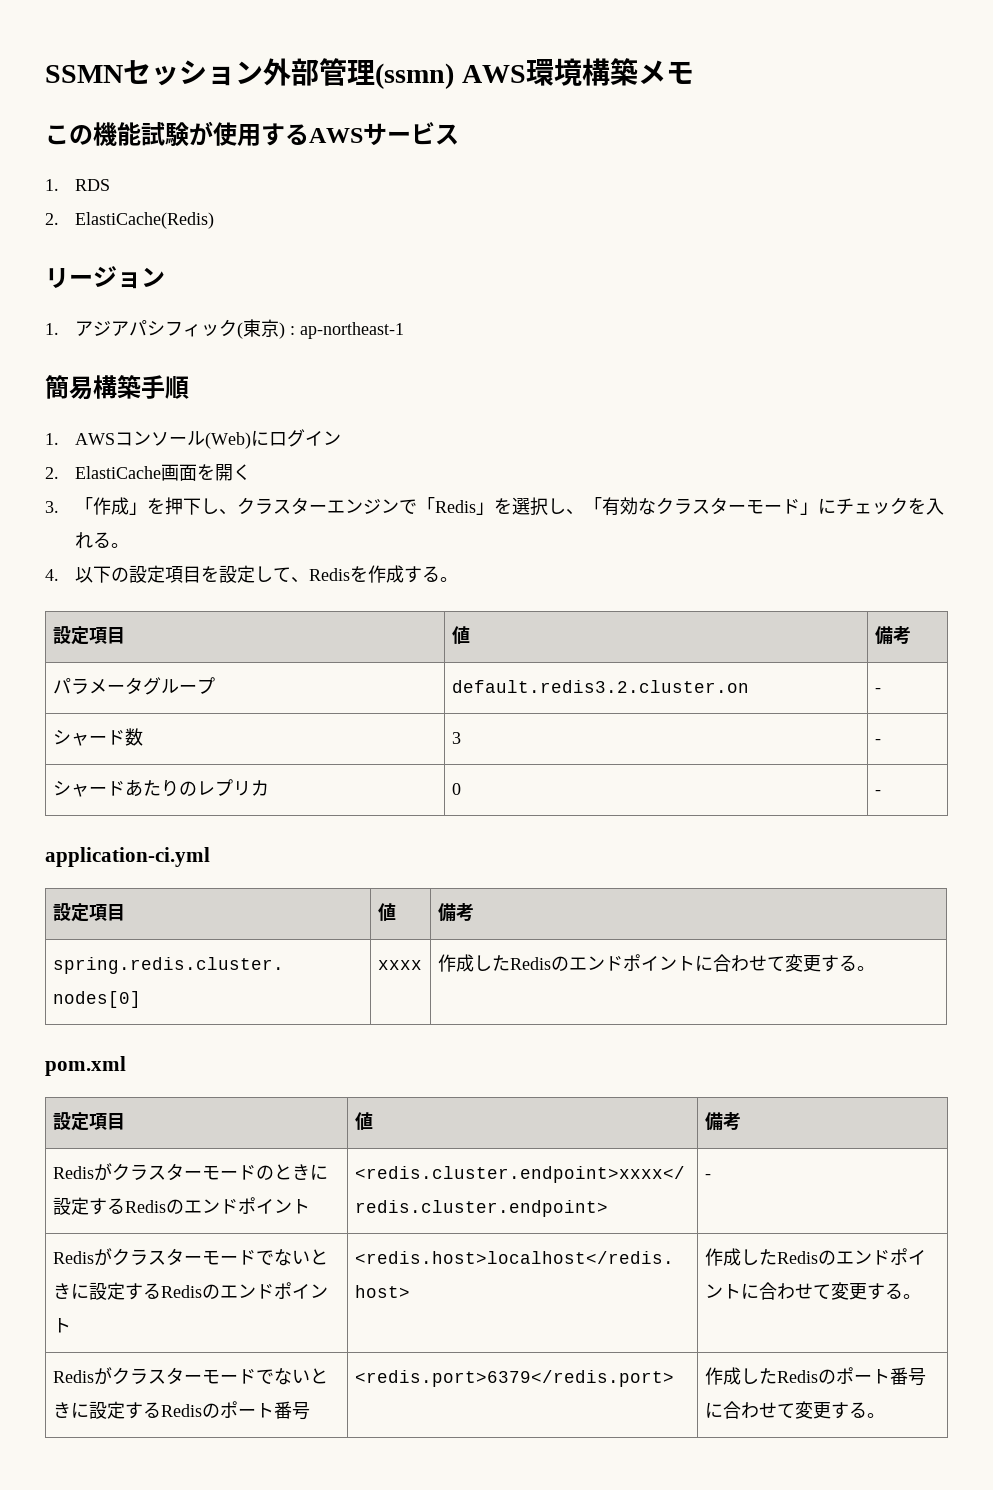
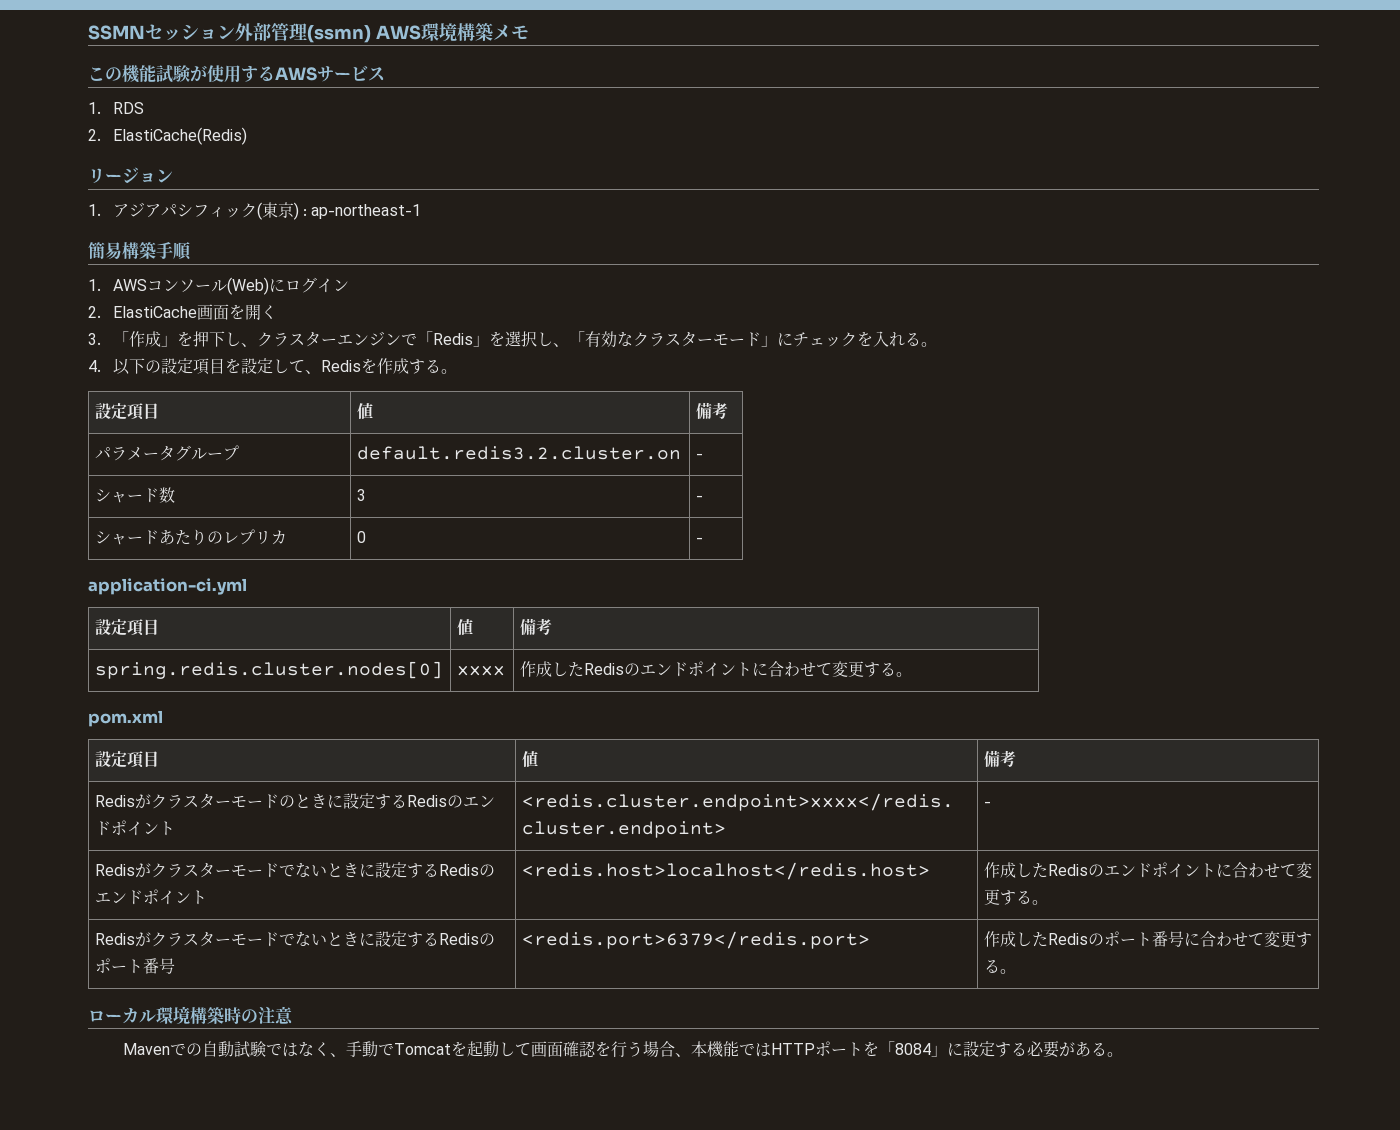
+ ローカル環境構築時の注意
+ Mavenでの自動試験ではなく、手動でTomcatを起動して画面確認を行う場合、本機能ではHTTPポートを「8084」に設定する必要がある。

